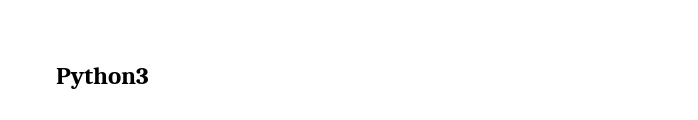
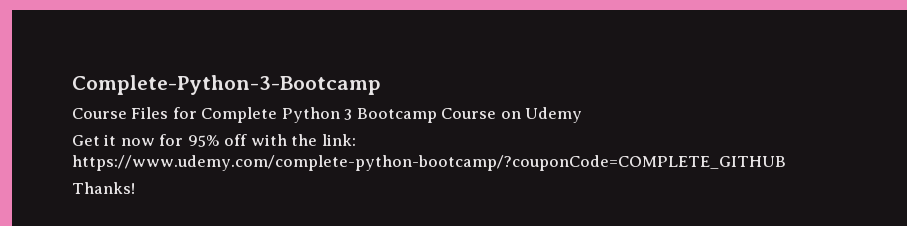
- Python3
+ Complete-Python-3-Bootcamp
+ Course Files for Complete Python 3 Bootcamp Course on Udemy
+ Get it now for 95% off with the link: https://www.udemy.com/complete-python-bootcamp/?couponCode=COMPLETE_GITHUB
+ Thanks!

